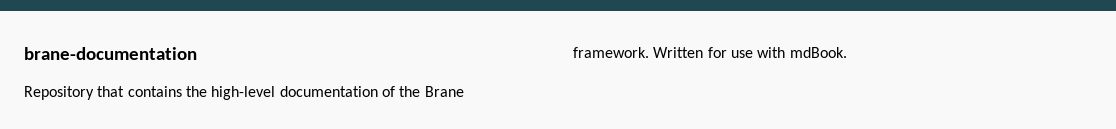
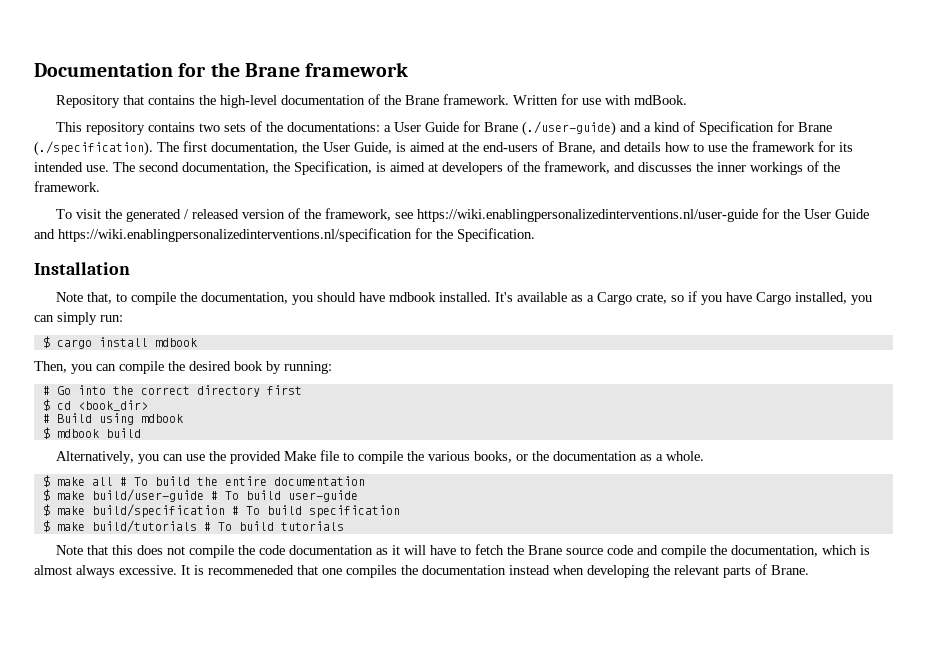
- brane-documentation
+ Documentation for the Brane framework
+ This repository contains two sets of the documentations: a User Guide for Brane (./user-guide) and a kind of Specification for Brane (./specification). The first documentation, the User Guide, is aimed at the end-users of Brane, and details how to use the framework for its intended use. The second documentation, the Specification, is aimed at developers of the framework, and discusses the inner workings of the framework.
+ To visit the generated / released version of the framework, see https://wiki.enablingpersonalizedinterventions.nl/user-guide for the User Guide and https://wiki.enablingpersonalizedinterventions.nl/specification for the Specification.
+ Installation
+ Note that, to compile the documentation, you should have mdbook installed. It's available as a Cargo crate, so if you have Cargo installed, you can simply run:
+ $ cargo install mdbook
+ Then, you can compile the desired book by running:
+ # Go into the correct directory first
+ $ cd <book_dir>
+ # Build using mdbook
+ $ mdbook build
+ Alternatively, you can use the provided Make file to compile the various books, or the documentation as a whole.
+ $ make all # To build the entire documentation
+ $ make build/user-guide # To build user-guide
+ $ make build/specification # To build specification
+ $ make build/tutorials # To build tutorials
+ Note that this does not compile the code documentation as it will have to fetch the Brane source code and compile the documentation, which is almost always excessive. It is recommeneded that one compiles the documentation instead when developing the relevant parts of Brane.

